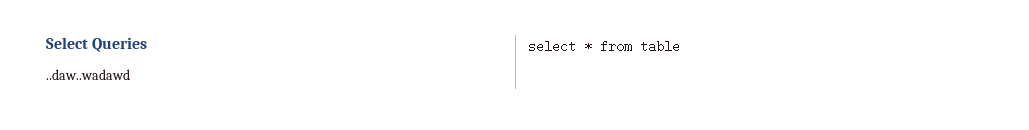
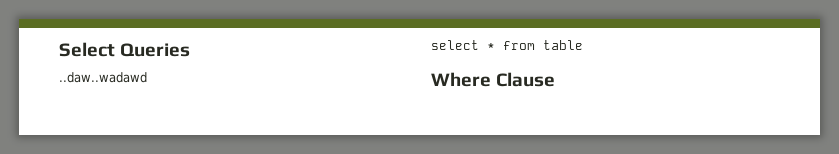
+ Where Clause

